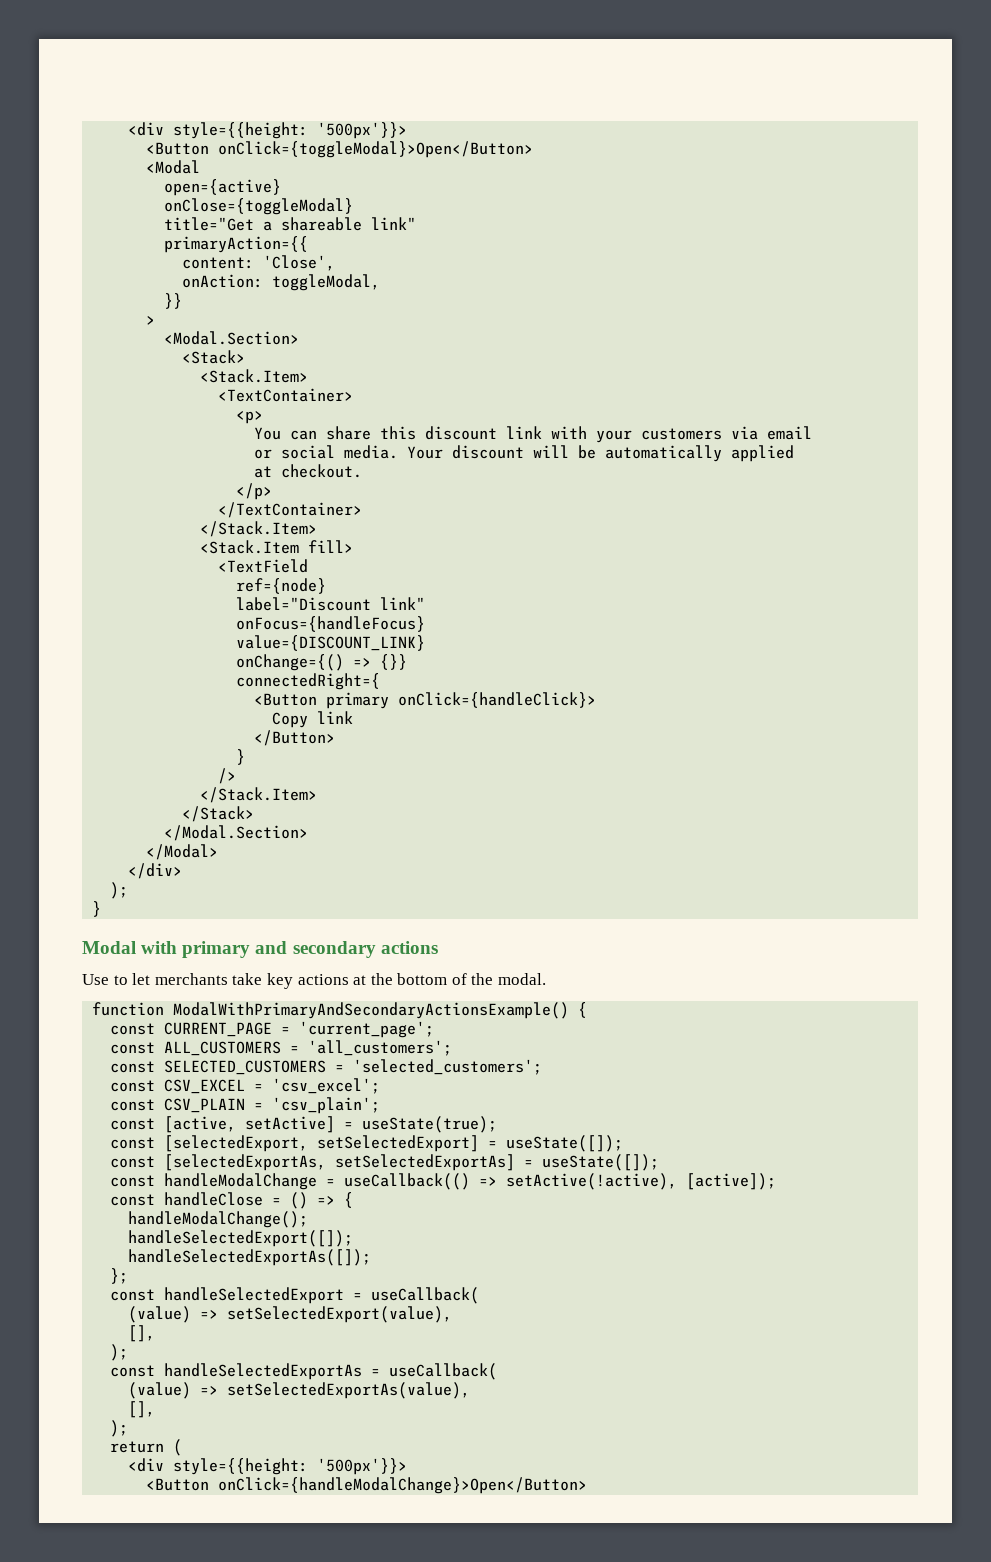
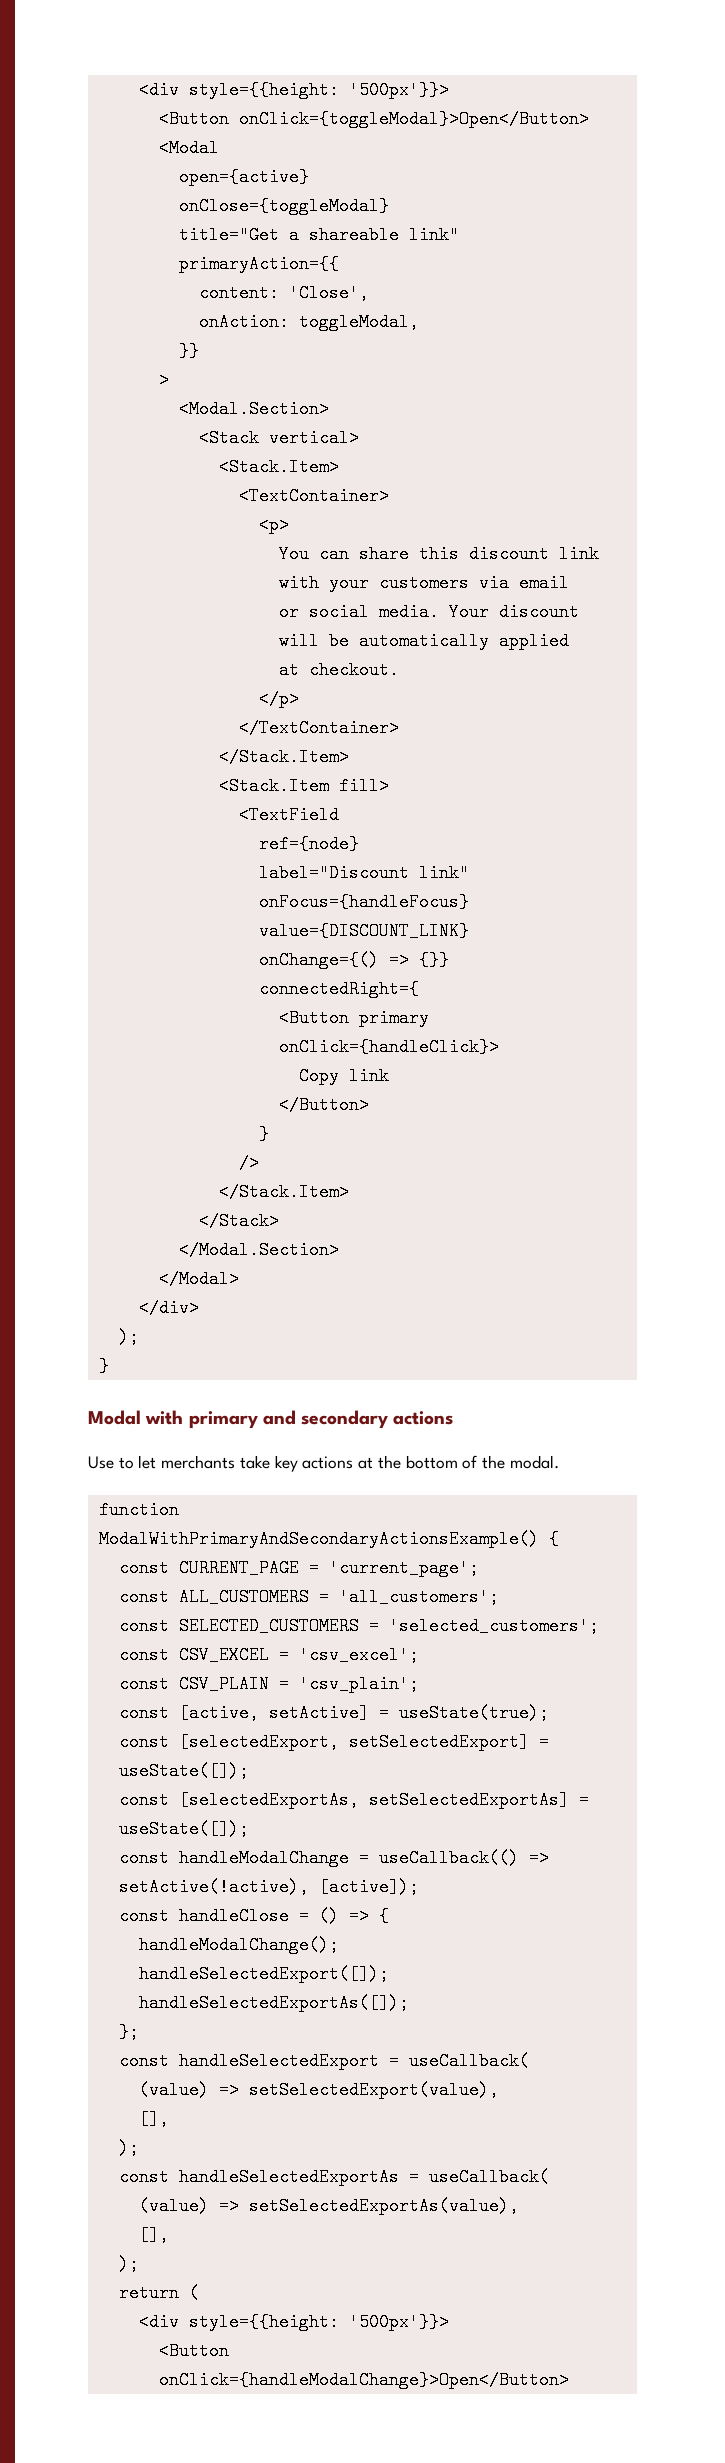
- <Stack>
+ <Stack vertical>

